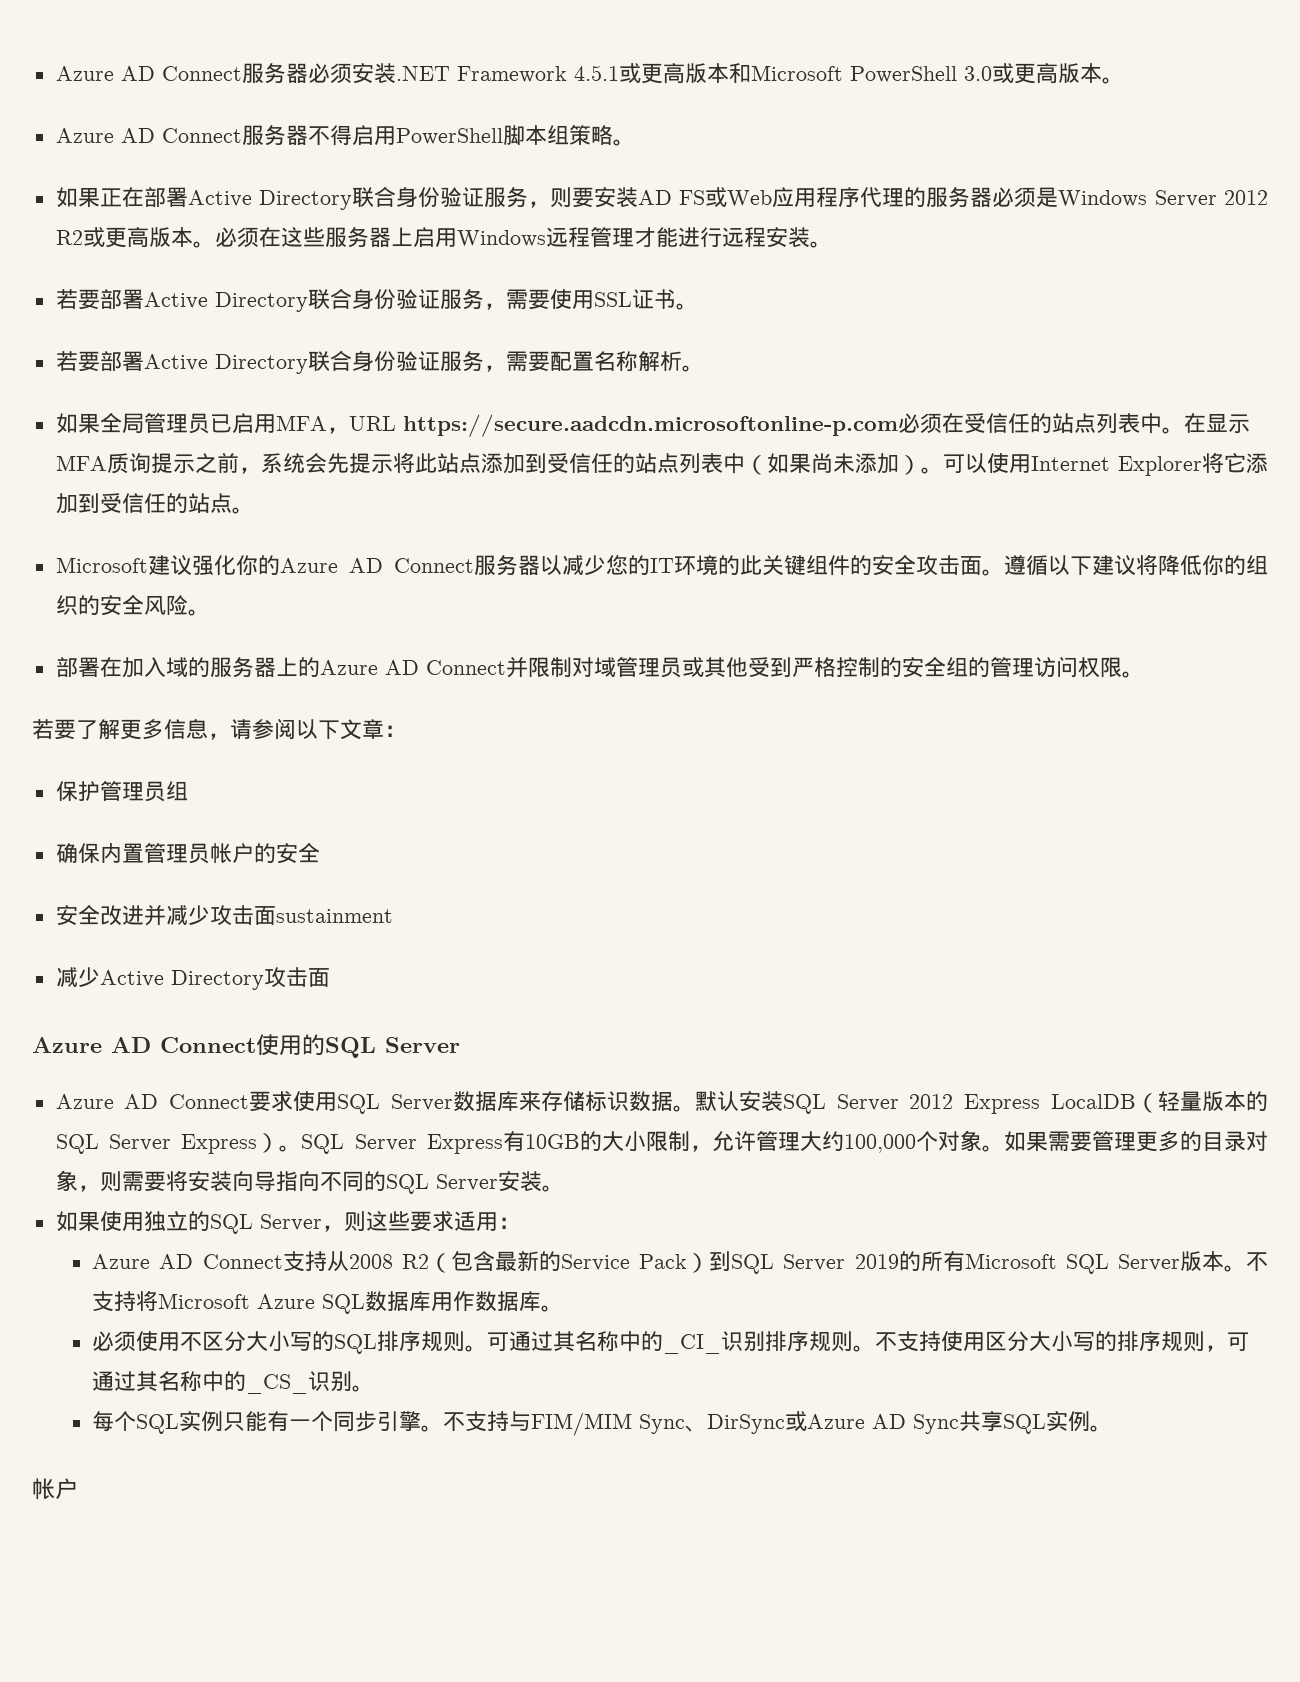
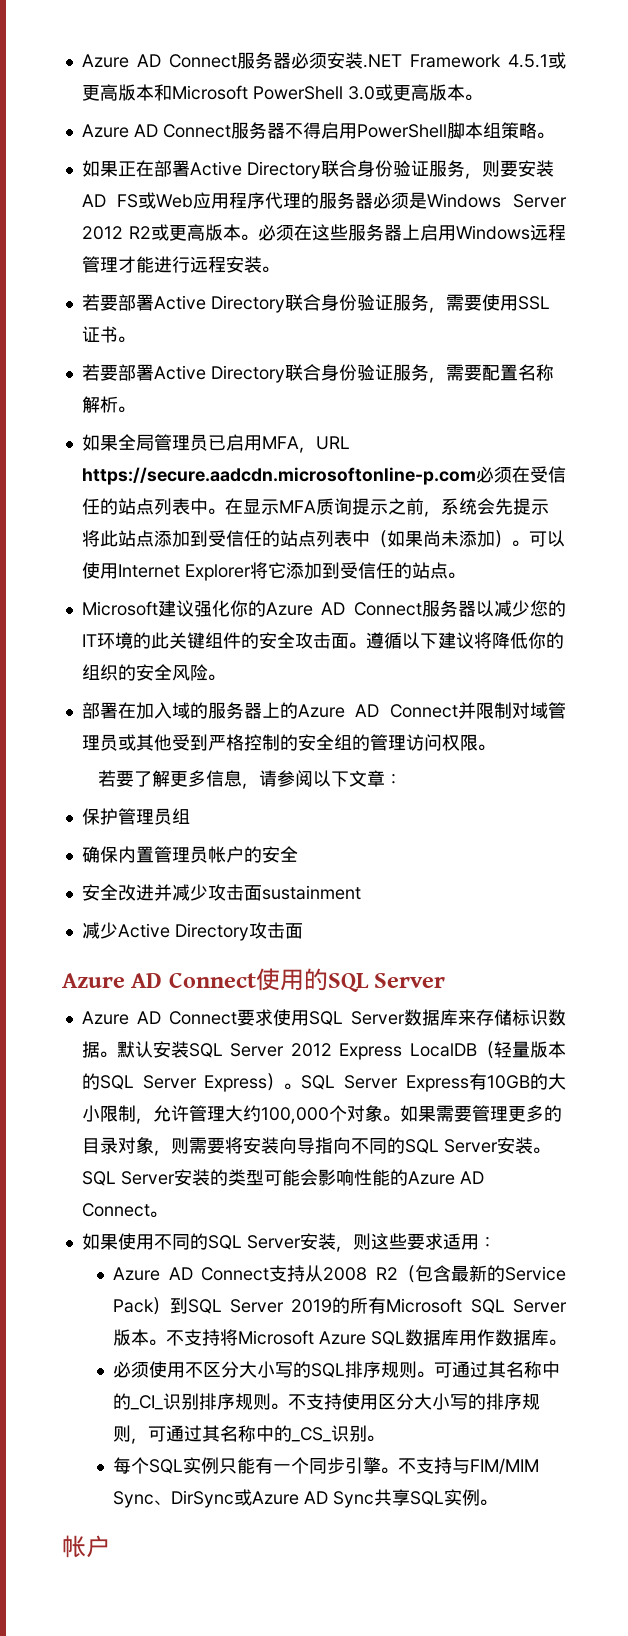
+ SQL Server安装的类型可能会影响性能的Azure AD Connect。
- 如果使用独立的SQL Server，则这些要求适用：
+ 如果使用不同的SQL Server安装，则这些要求适用：

